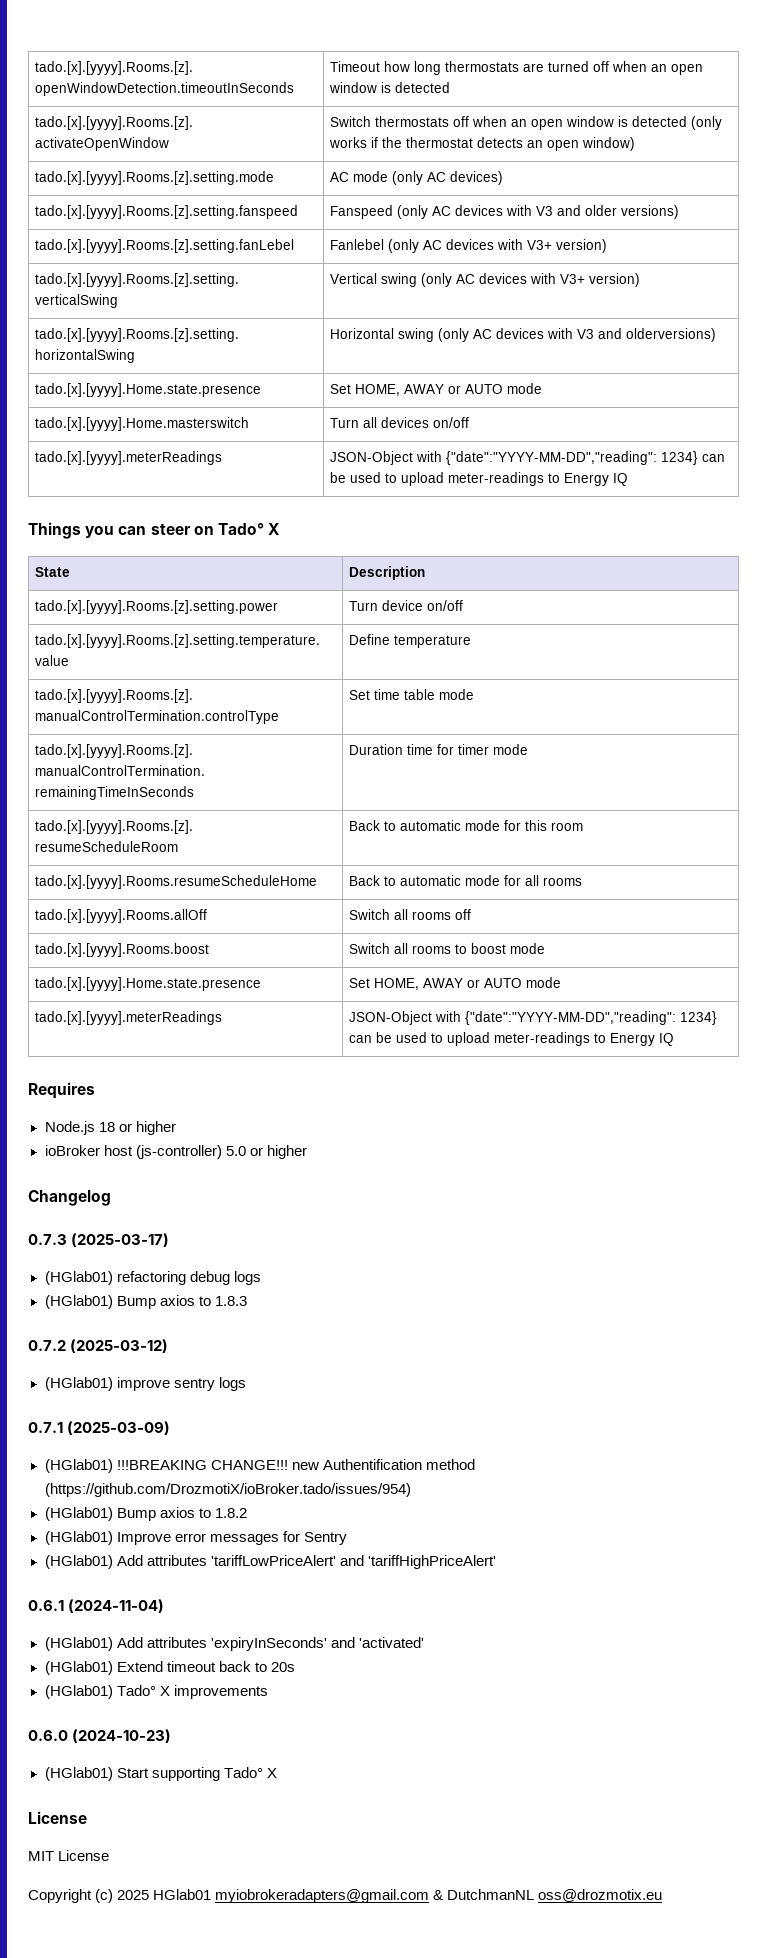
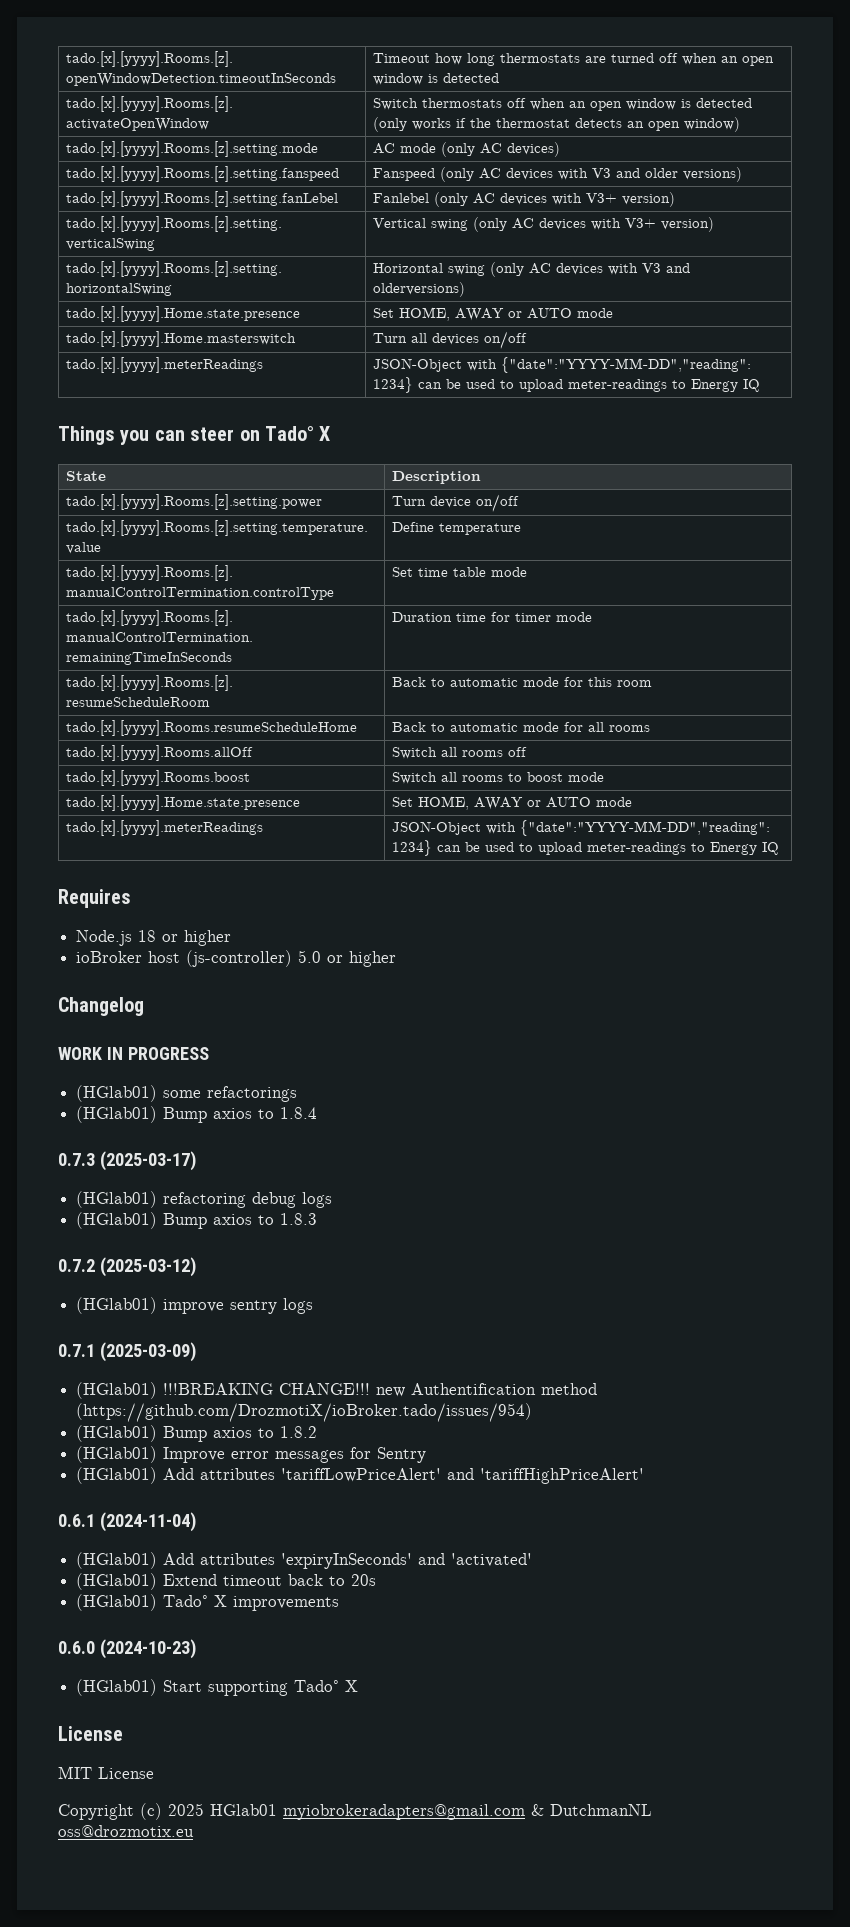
+ WORK IN PROGRESS
+ (HGlab01) some refactorings
+ (HGlab01) Bump axios to 1.8.4

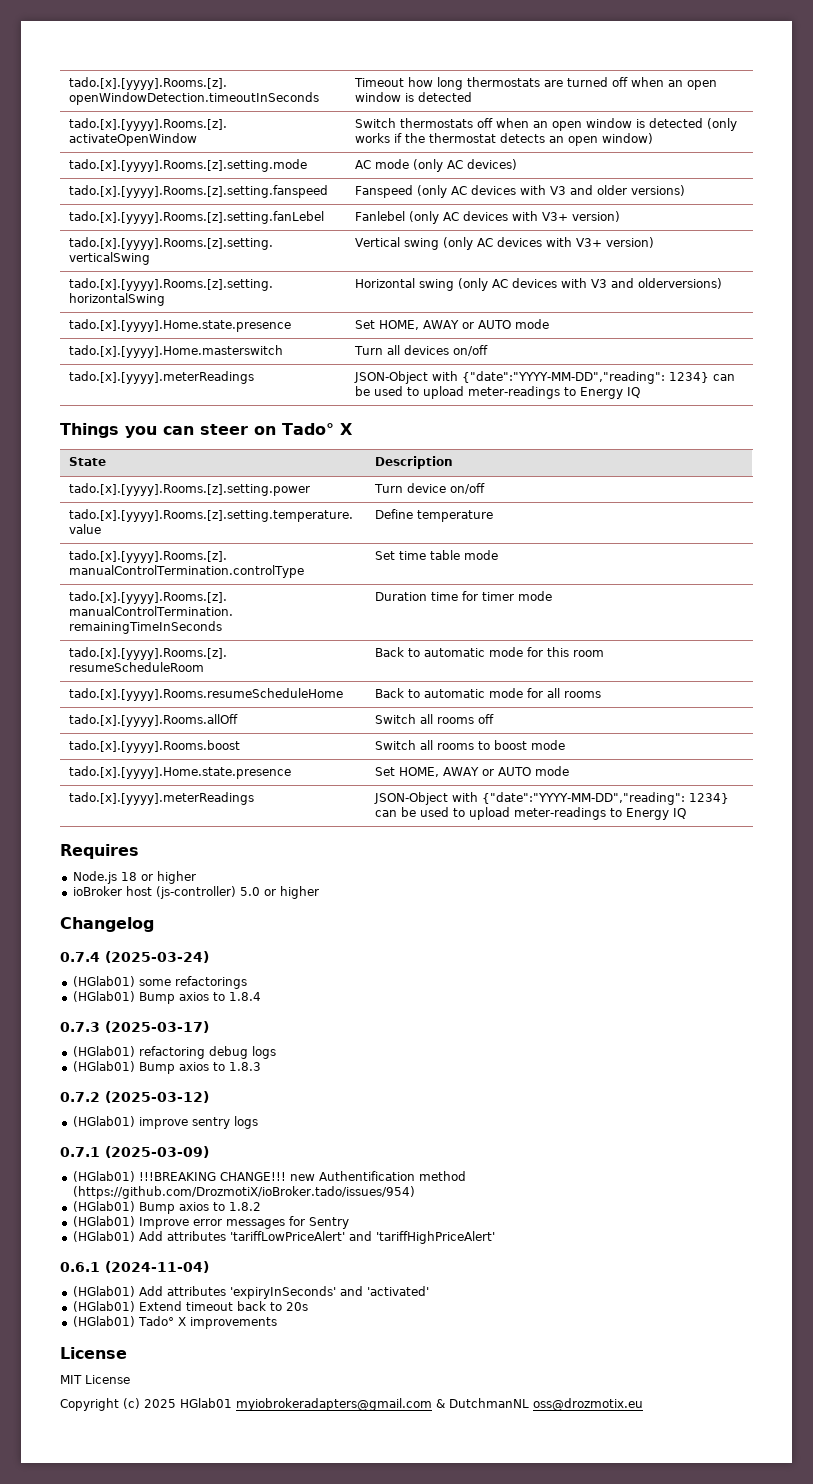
- WORK IN PROGRESS
+ 0.7.4 (2025-03-24)
- 0.6.0 (2024-10-23)
- (HGlab01) Start supporting Tado° X

